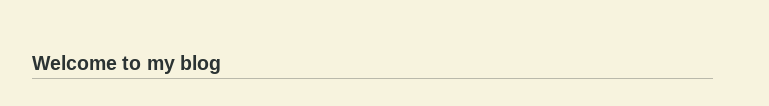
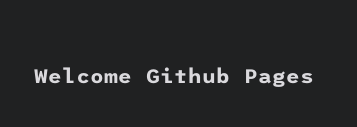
- Welcome to my blog
+ Welcome Github Pages

